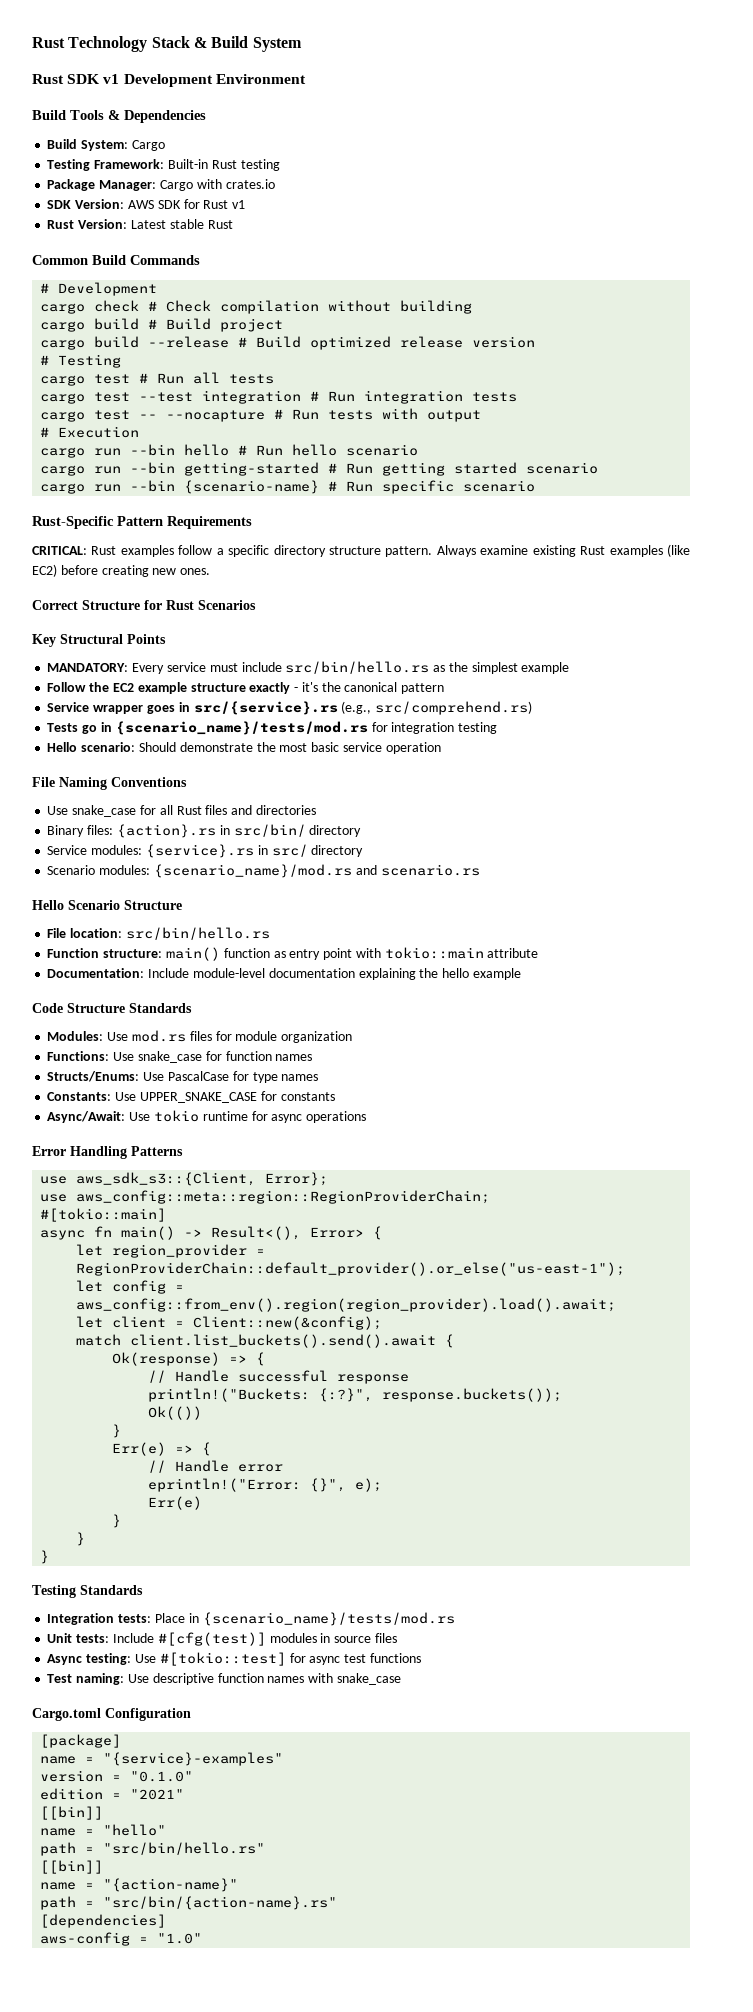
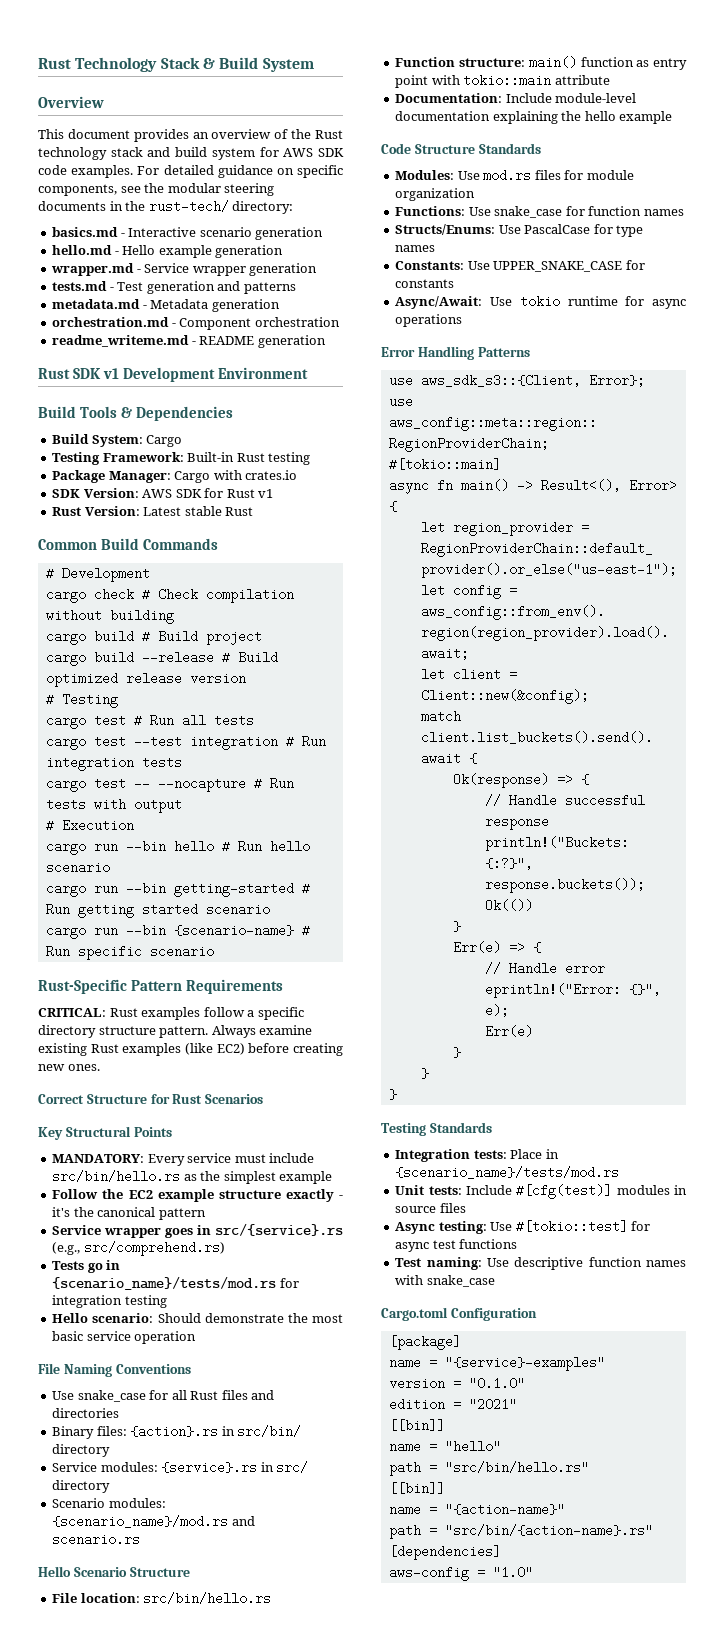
+ Overview
+ This document provides an overview of the Rust technology stack and build system for AWS SDK code examples. For detailed guidance on specific components, see the modular steering documents in the rust-tech/ directory:
+ basics.md - Interactive scenario generation
+ hello.md - Hello example generation
+ wrapper.md - Service wrapper generation
+ tests.md - Test generation and patterns
+ metadata.md - Metadata generation
+ orchestration.md - Component orchestration
+ readme_writeme.md - README generation

